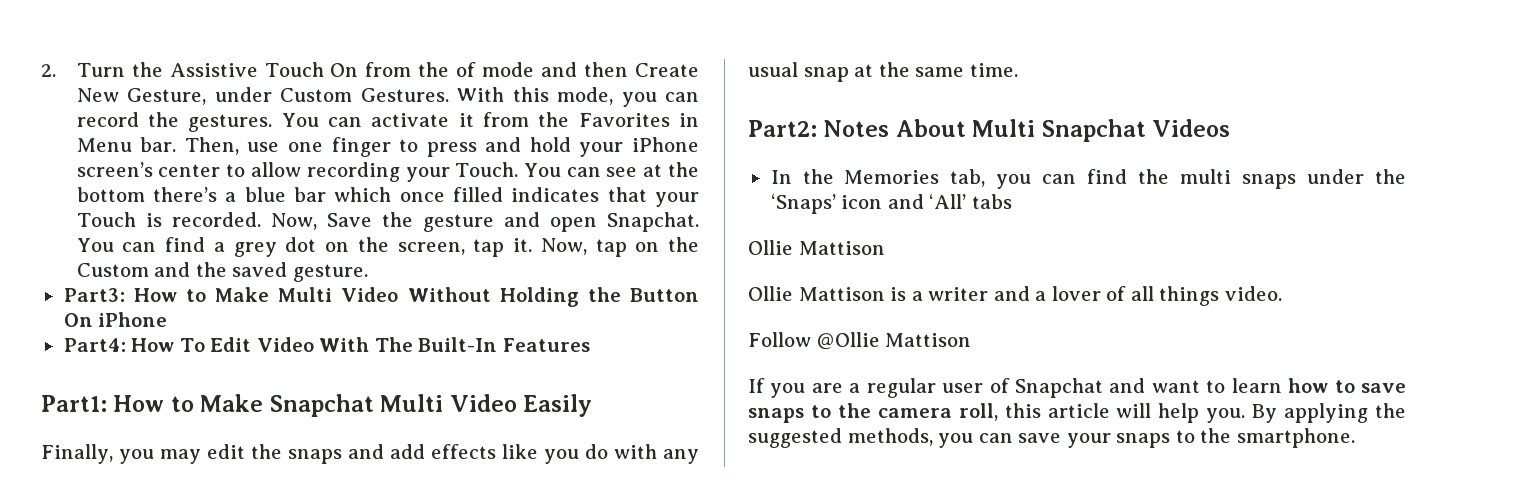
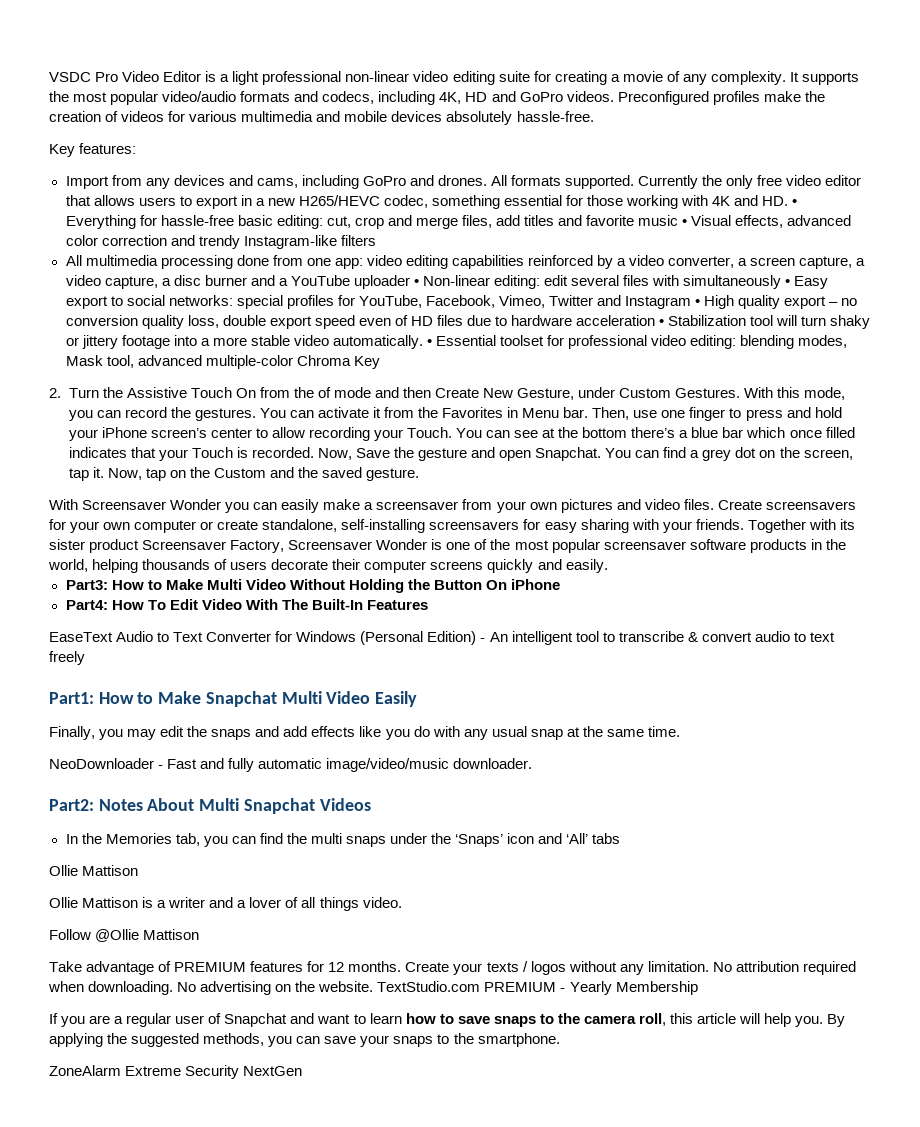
+ VSDC Pro Video Editor is a light professional non-linear video editing suite for creating a movie of any complexity. It supports the most popular video/audio formats and codecs, including 4K, HD and GoPro videos. Preconfigured profiles make the creation of videos for various multimedia and mobile devices absolutely hassle-free.
+ Key features:
+ Import from any devices and cams, including GoPro and drones. All formats supported. Сurrently the only free video editor that allows users to export in a new H265/HEVC codec, something essential for those working with 4K and HD. • Everything for hassle-free basic editing: cut, crop and merge files, add titles and favorite music • Visual effects, advanced color correction and trendy Instagram-like filters
+ All multimedia processing done from one app: video editing capabilities reinforced by a video converter, a screen capture, a video capture, a disc burner and a YouTube uploader • Non-linear editing: edit several files with simultaneously • Easy export to social networks: special profiles for YouTube, Facebook, Vimeo, Twitter and Instagram • High quality export – no conversion quality loss, double export speed even of HD files due to hardware acceleration • Stabilization tool will turn shaky or jittery footage into a more stable video automatically. • Essential toolset for professional video editing: blending modes, Mask tool, advanced multiple-color Chroma Key
+ With Screensaver Wonder you can easily make a screensaver from your own pictures and video files. Create screensavers for your own computer or create standalone, self-installing screensavers for easy sharing with your friends. Together with its sister product Screensaver Factory, Screensaver Wonder is one of the most popular screensaver software products in the world, helping thousands of users decorate their computer screens quickly and easily.
+ EaseText Audio to Text Converter for Windows (Personal Edition) - An intelligent tool to transcribe & convert audio to text freely
+ NeoDownloader - Fast and fully automatic image/video/music downloader.
+ Take advantage of PREMIUM features for 12 months. Create your texts / logos without any limitation. No attribution required when downloading. No advertising on the website. TextStudio.com PREMIUM - Yearly Membership
+ ZoneAlarm Extreme Security NextGen

